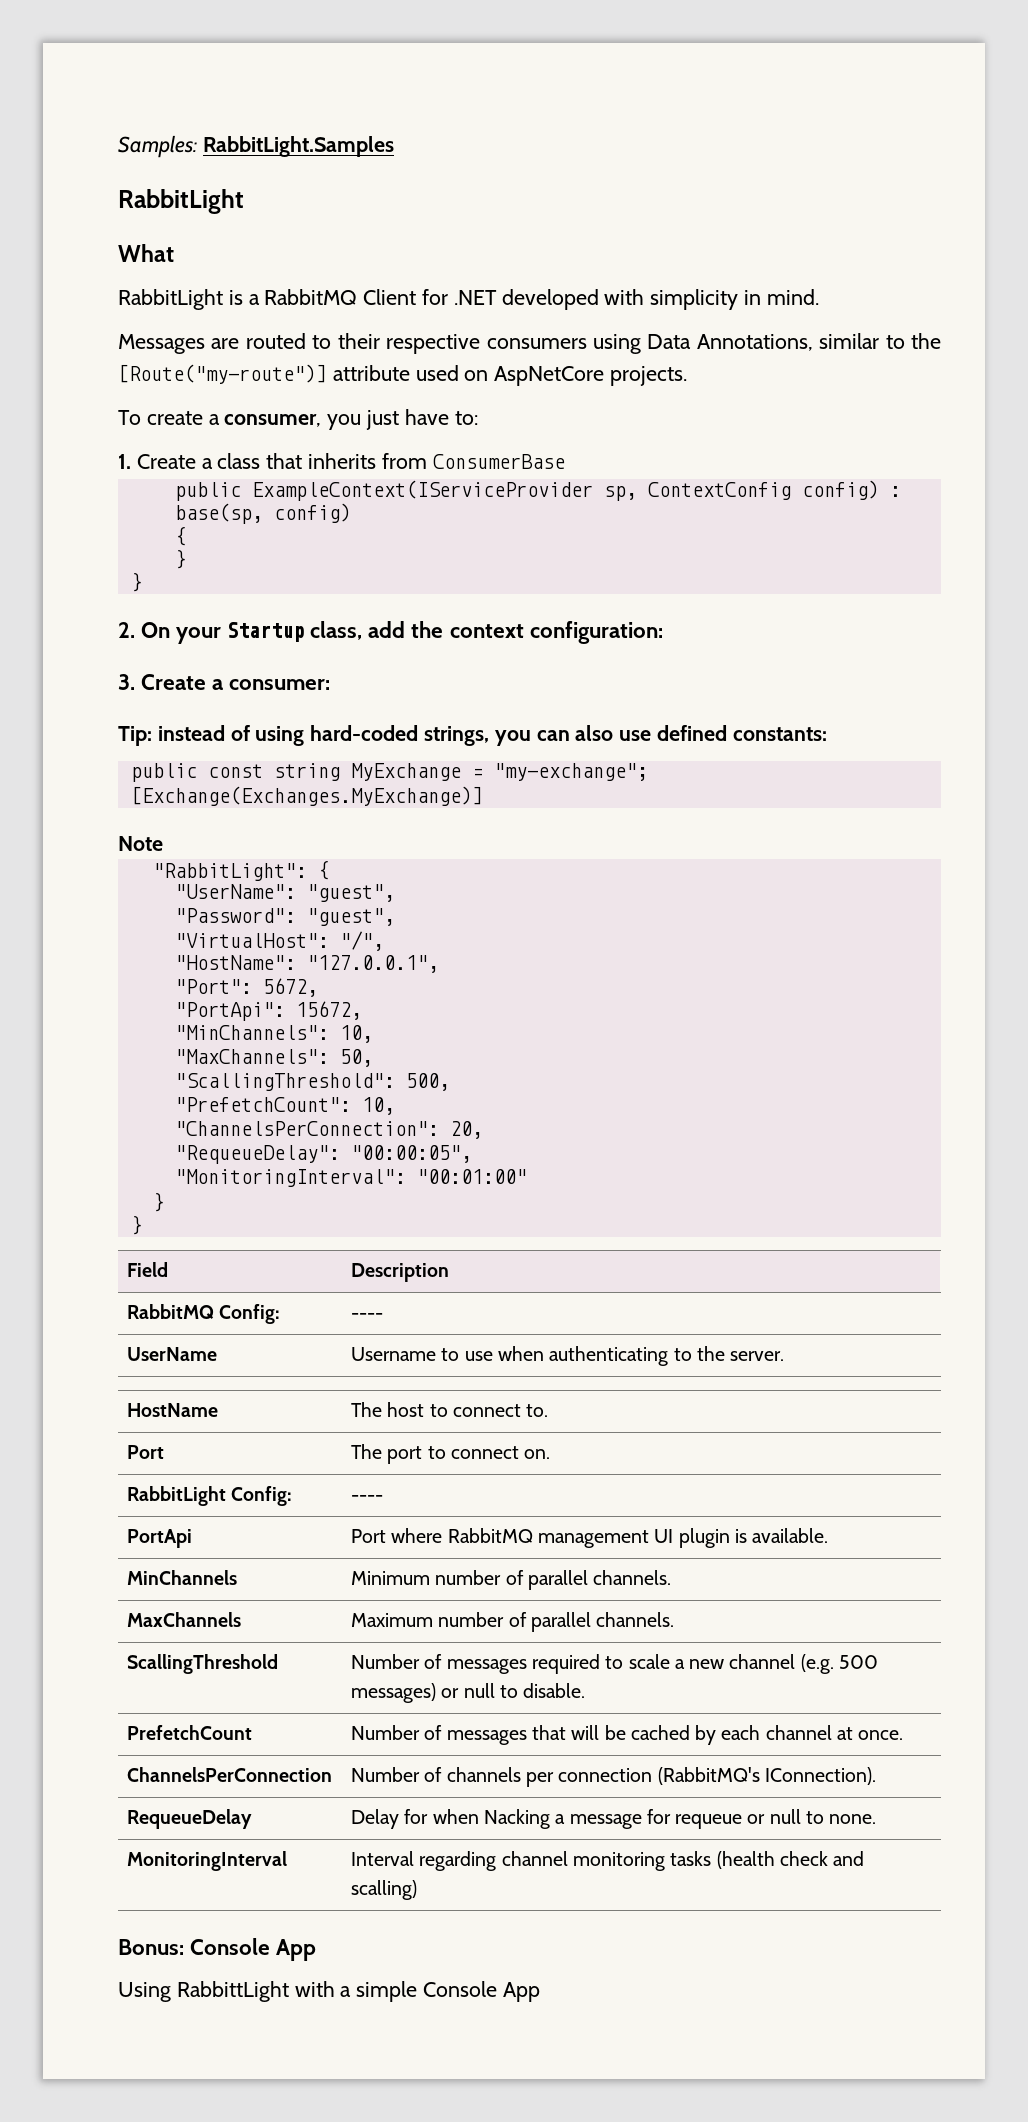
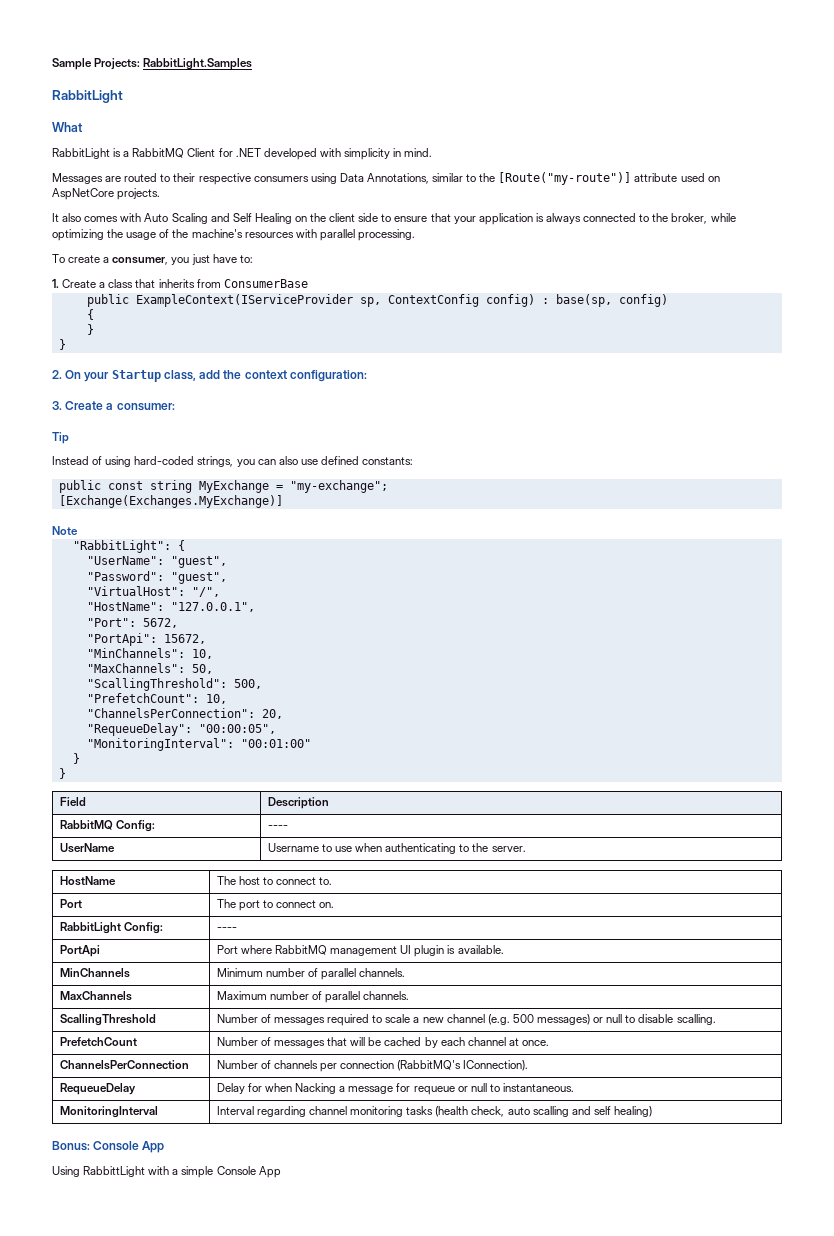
- Samples: RabbitLight.Samples
+ Sample Projects: RabbitLight.Samples
+ It also comes with Auto Scaling and Self Healing on the client side to ensure that your application is always connected to the broker, while optimizing the usage of the machine's resources with parallel processing.
- Tip: instead of using hard-coded strings, you can also use defined constants:
+ Tip
+ Instead of using hard-coded strings, you can also use defined constants:
- ScallingThreshold | Number of messages required to scale a new channel (e.g. 500 messages) or null to disable.
+ ScallingThreshold | Number of messages required to scale a new channel (e.g. 500 messages) or null to disable scalling.
- RequeueDelay | Delay for when Nacking a message for requeue or null to none.
+ RequeueDelay | Delay for when Nacking a message for requeue or null to instantaneous.
- MonitoringInterval | Interval regarding channel monitoring tasks (health check and scalling)
+ MonitoringInterval | Interval regarding channel monitoring tasks (health check, auto scalling and self healing)

